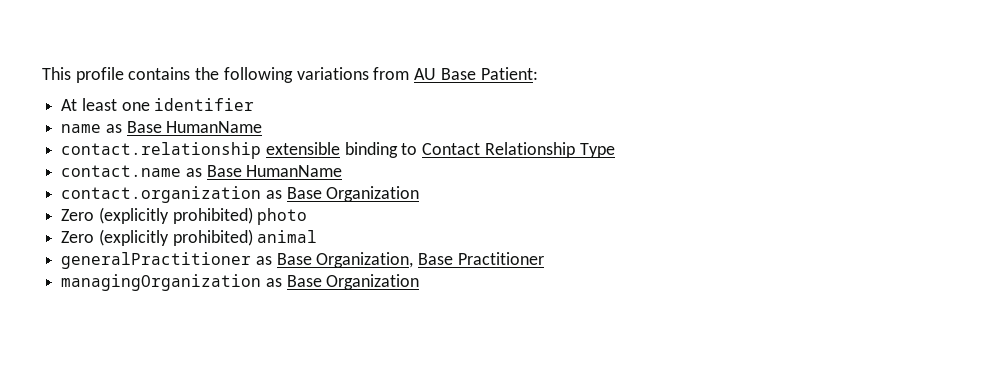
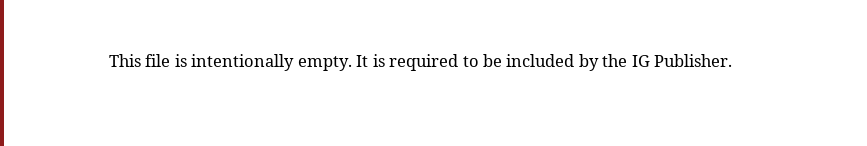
- This profile contains the following variations from AU Base Patient:
- At least one identifier
- name as Base HumanName
- contact.relationship extensible binding to Contact Relationship Type
- contact.name as Base HumanName
- contact.organization as Base Organization
- Zero (explicitly prohibited) photo
- Zero (explicitly prohibited) animal
- generalPractitioner as Base Organization, Base Practitioner
- managingOrganization as Base Organization
+ This file is intentionally empty. It is required to be included by the IG Publisher.

